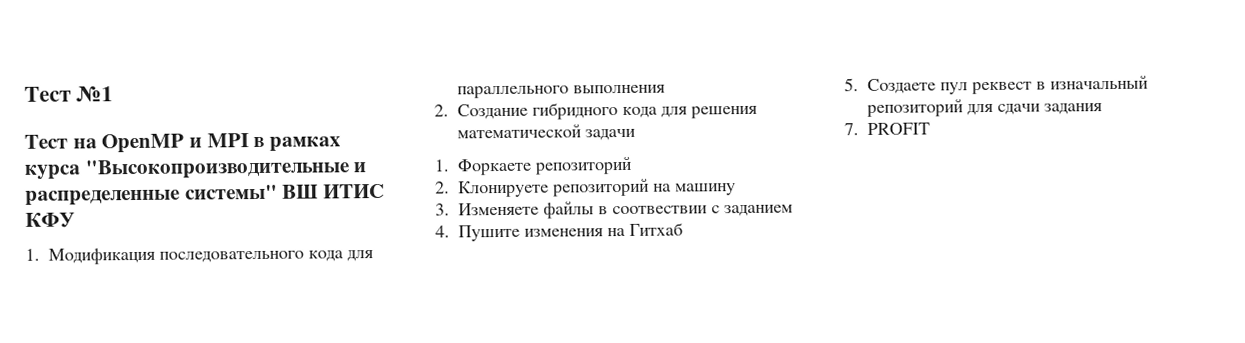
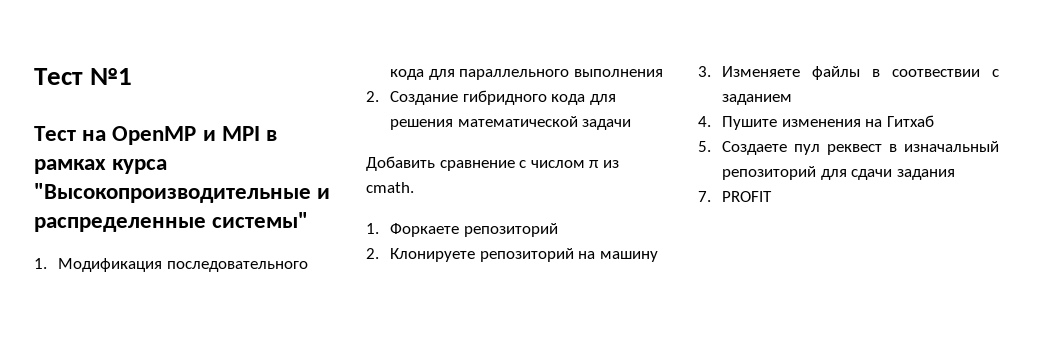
- Тест на OpenMP и MPI в рамках курса "Высокопроизводительные и распределенные системы" ВШ ИТИС КФУ
+ Тест на OpenMP и MPI в рамках курса "Высокопроизводительные и распределенные системы"
+ Добавить сравнение с числом π из cmath.

